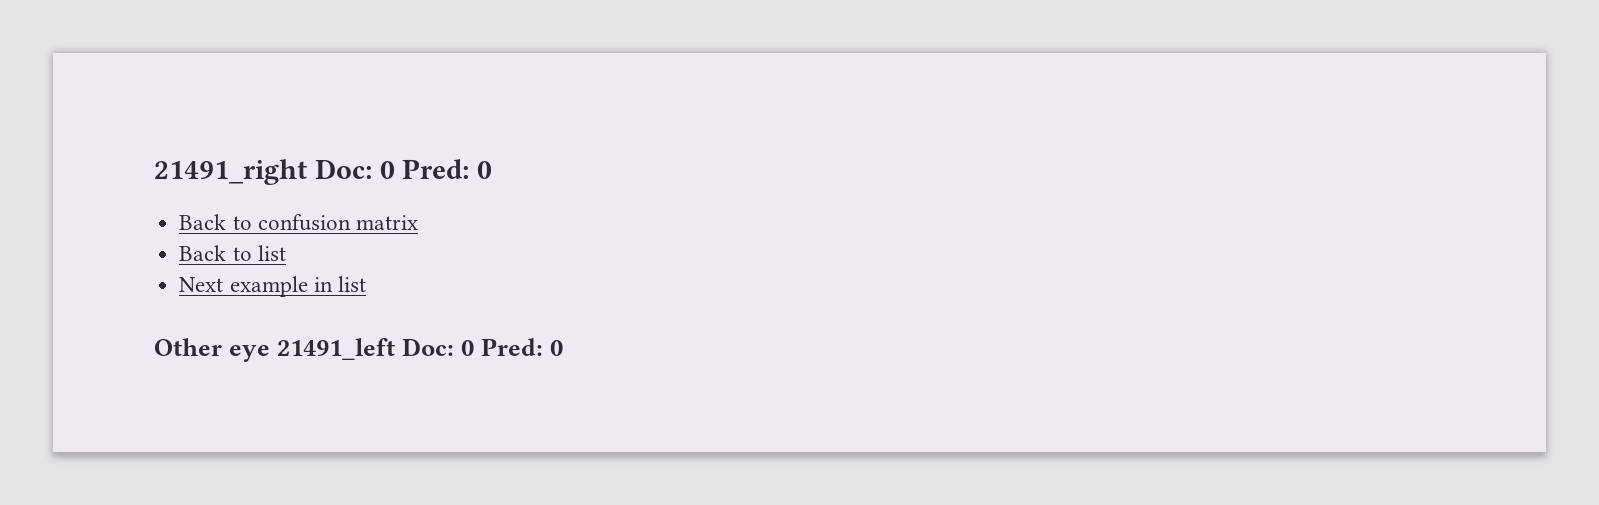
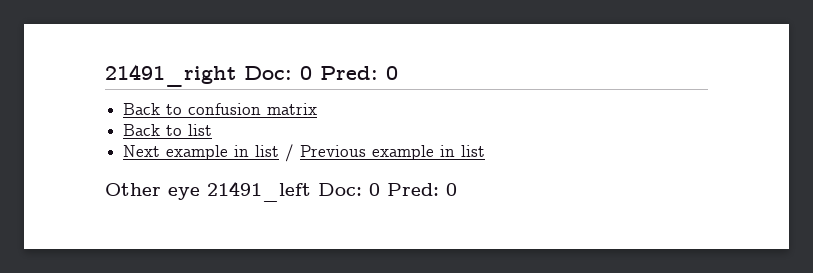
- Next example in list
+ Next example in list / Previous example in list

